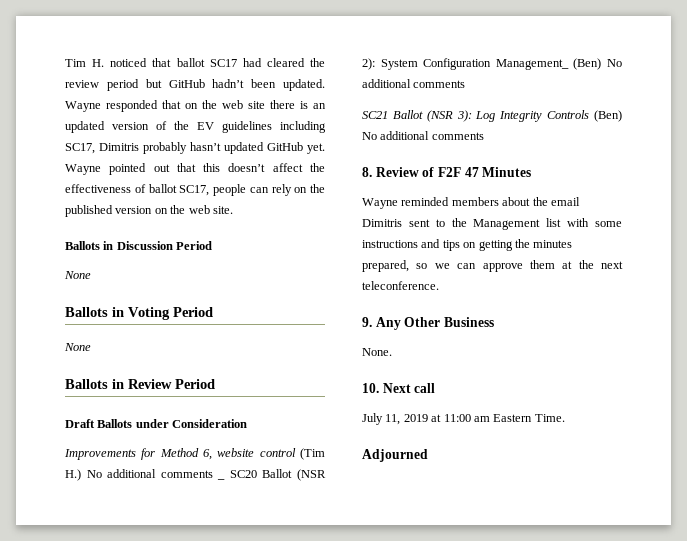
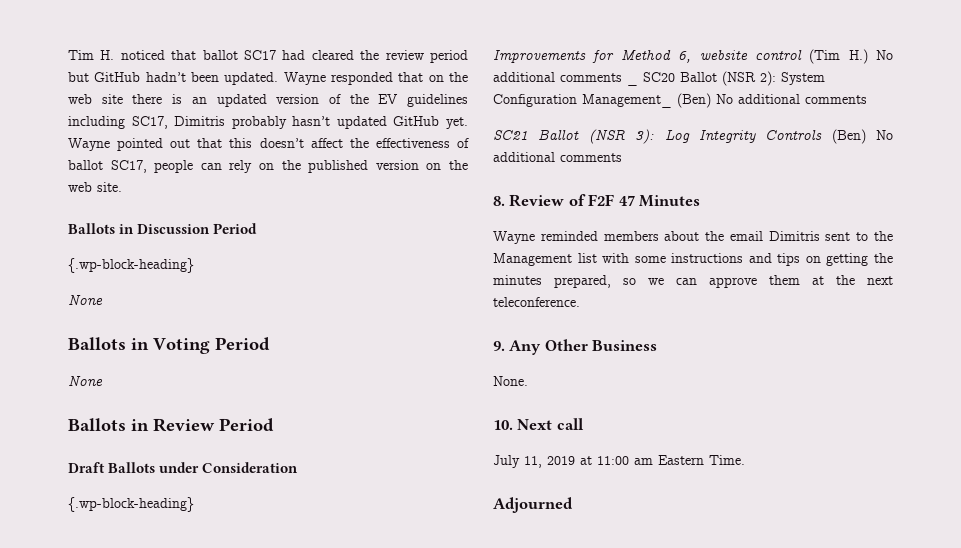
  Ballots in Discussion Period
+ {.wp-block-heading}
  Draft Ballots under Consideration
+ {.wp-block-heading}

